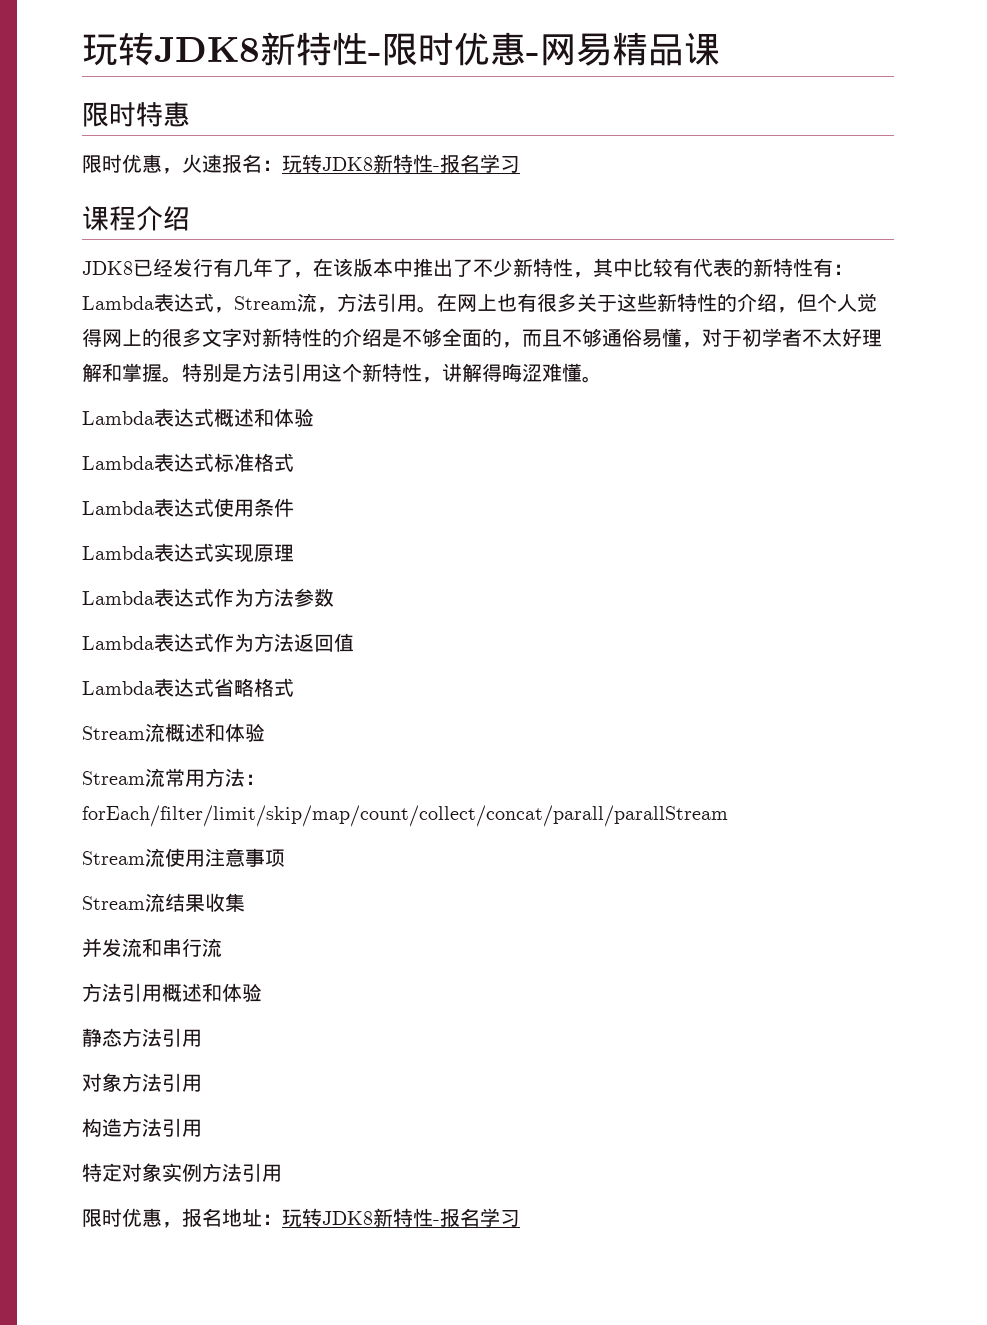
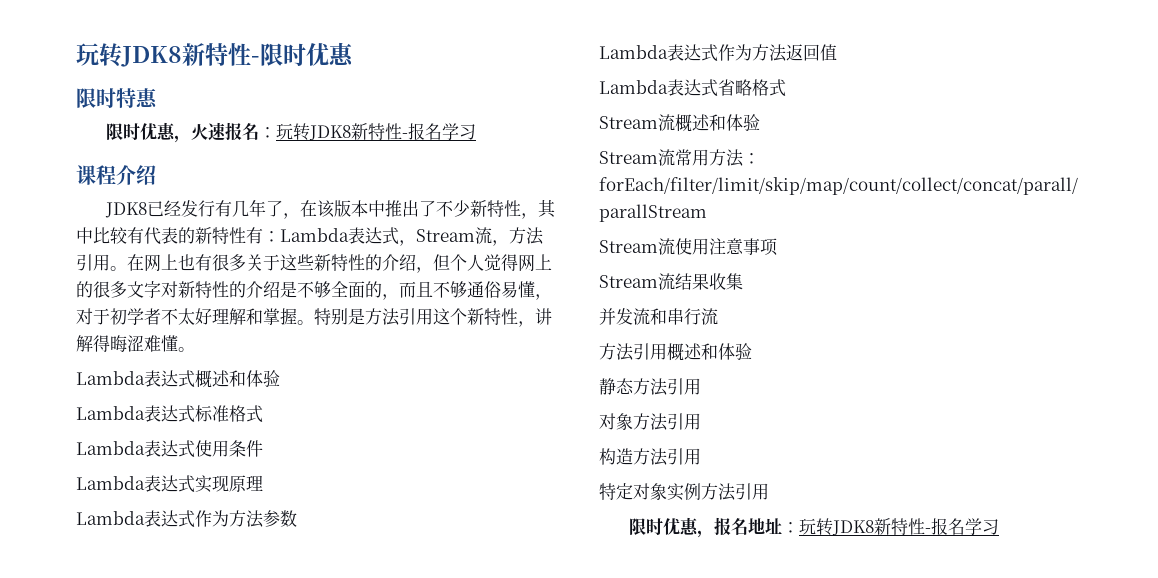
- 玩转JDK8新特性-限时优惠-网易精品课
+ 玩转JDK8新特性-限时优惠

